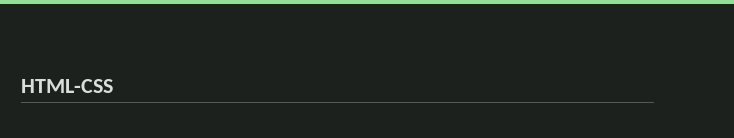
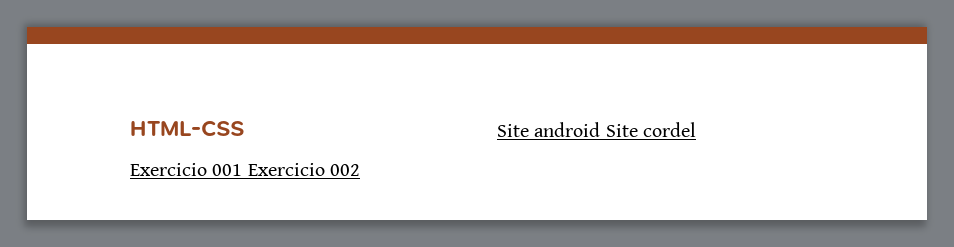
+ Exercicio 001 Exercicio 002
+ Site android Site cordel

